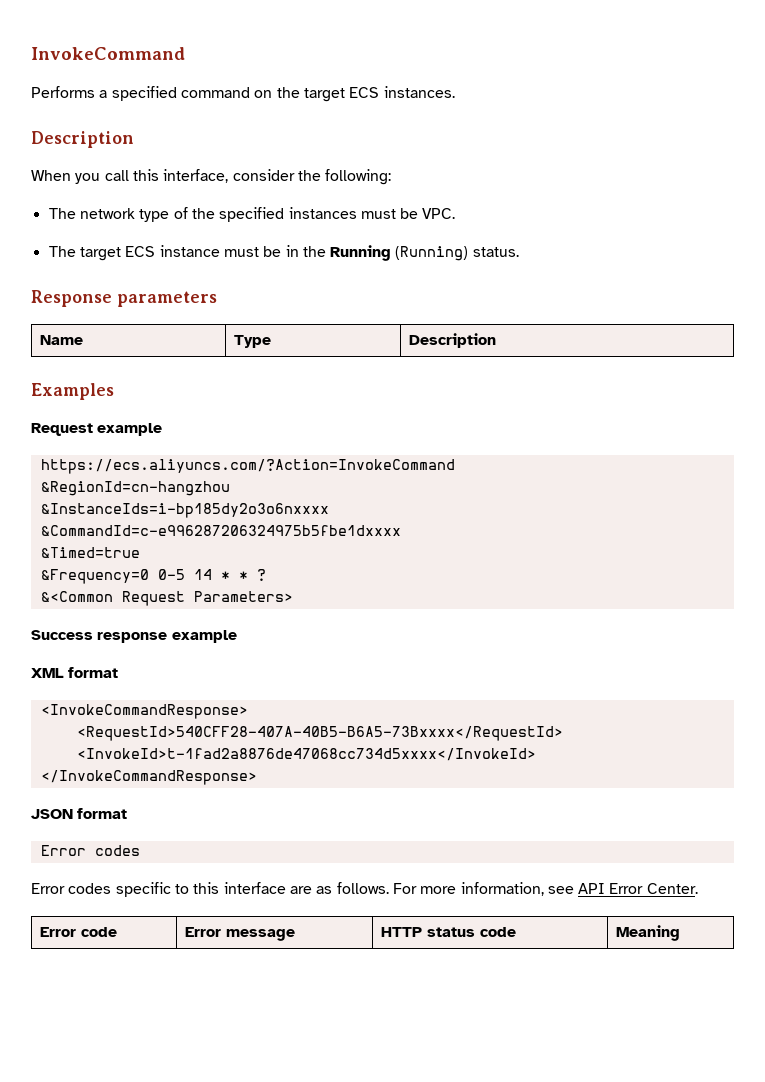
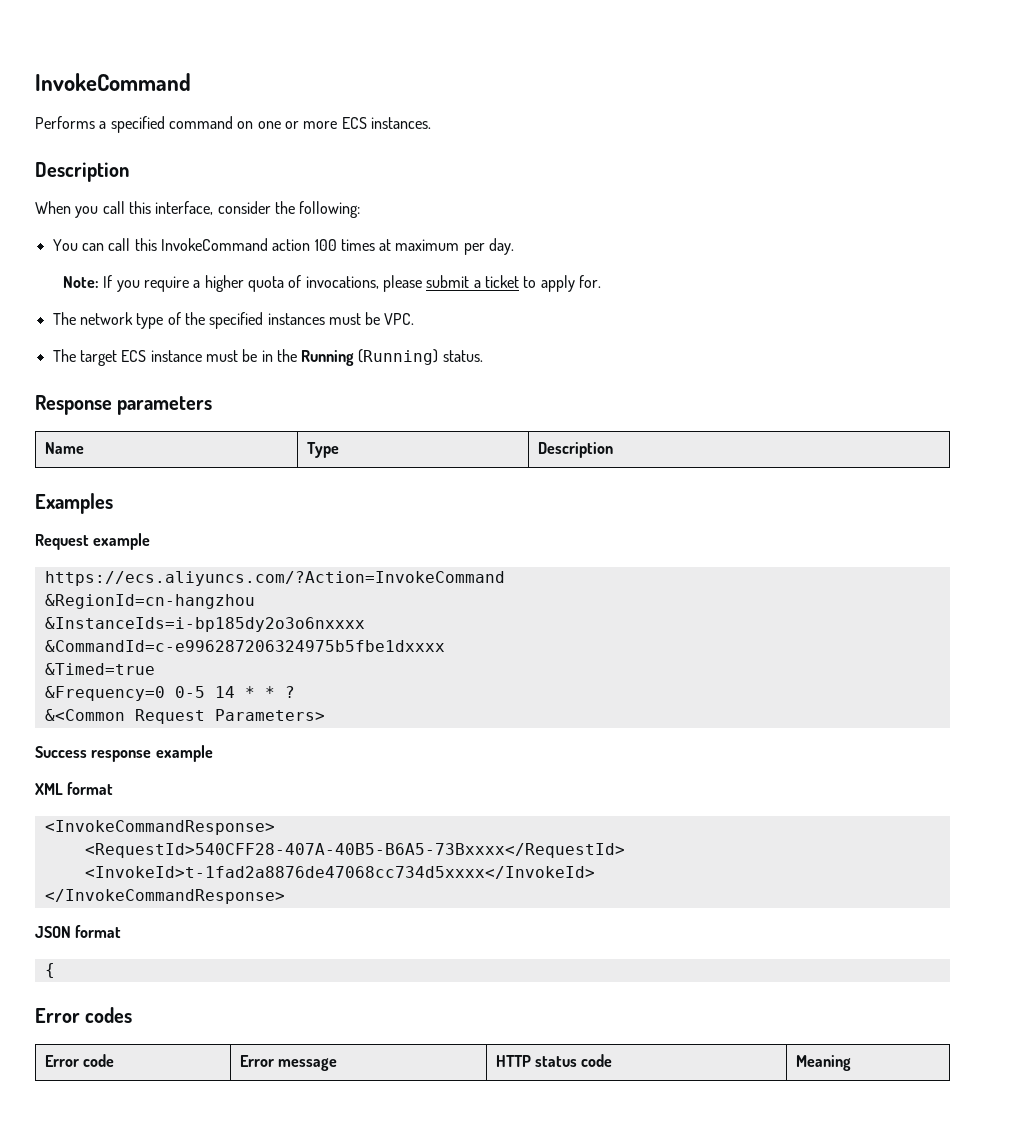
- Performs a specified command on the target ECS instances.
+ Performs a specified command on one or more ECS instances.
+ You can call this InvokeCommand action 100 times at maximum per day.
+ Note: If you require a higher quota of invocations, please submit a ticket to apply for.
  JSON format
+ {
  Error codes
- Error codes specific to this interface are as follows. For more information, see API Error Center.

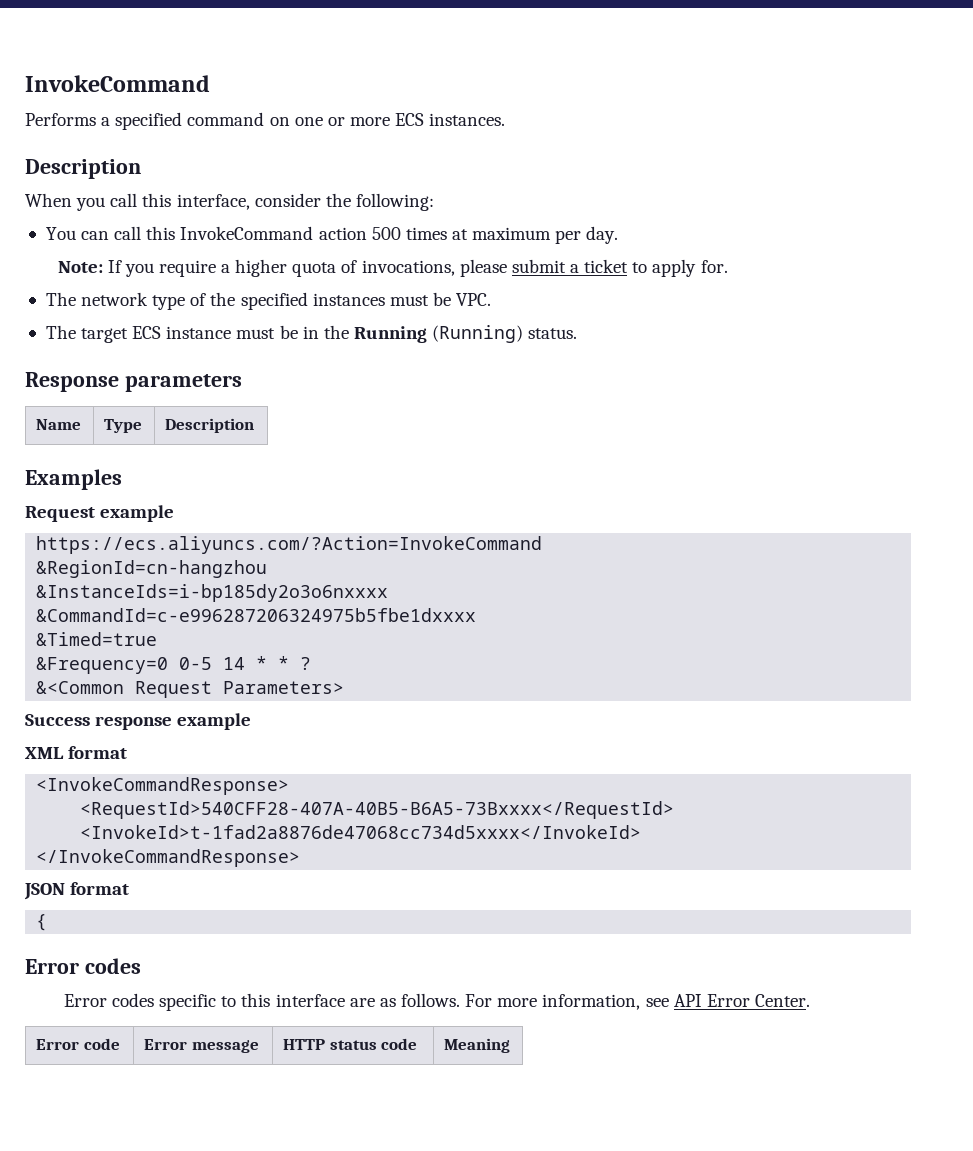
- You can call this InvokeCommand action 100 times at maximum per day.
+ You can call this InvokeCommand action 500 times at maximum per day.
+ Error codes specific to this interface are as follows. For more information, see API Error Center.

